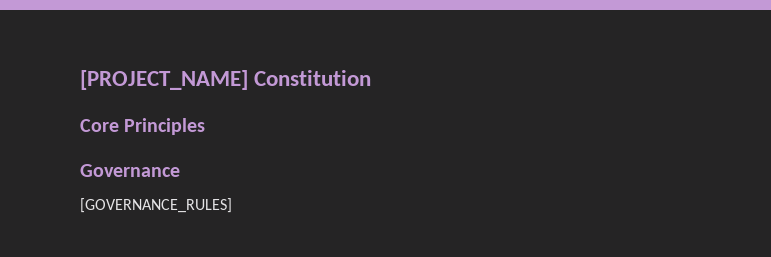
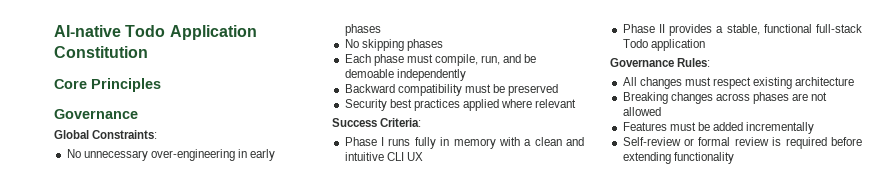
- [PROJECT_NAME] Constitution
+ AI-native Todo Application Constitution
- [GOVERNANCE_RULES]
+ Global Constraints:
+ No unnecessary over-engineering in early phases
+ No skipping phases
+ Each phase must compile, run, and be demoable independently
+ Backward compatibility must be preserved
+ Security best practices applied where relevant
+ Success Criteria:
+ Phase I runs fully in memory with a clean and intuitive CLI UX
+ Phase II provides a stable, functional full-stack Todo application
+ Governance Rules:
+ All changes must respect existing architecture
+ Breaking changes across phases are not allowed
+ Features must be added incrementally
+ Self-review or formal review is required before extending functionality

